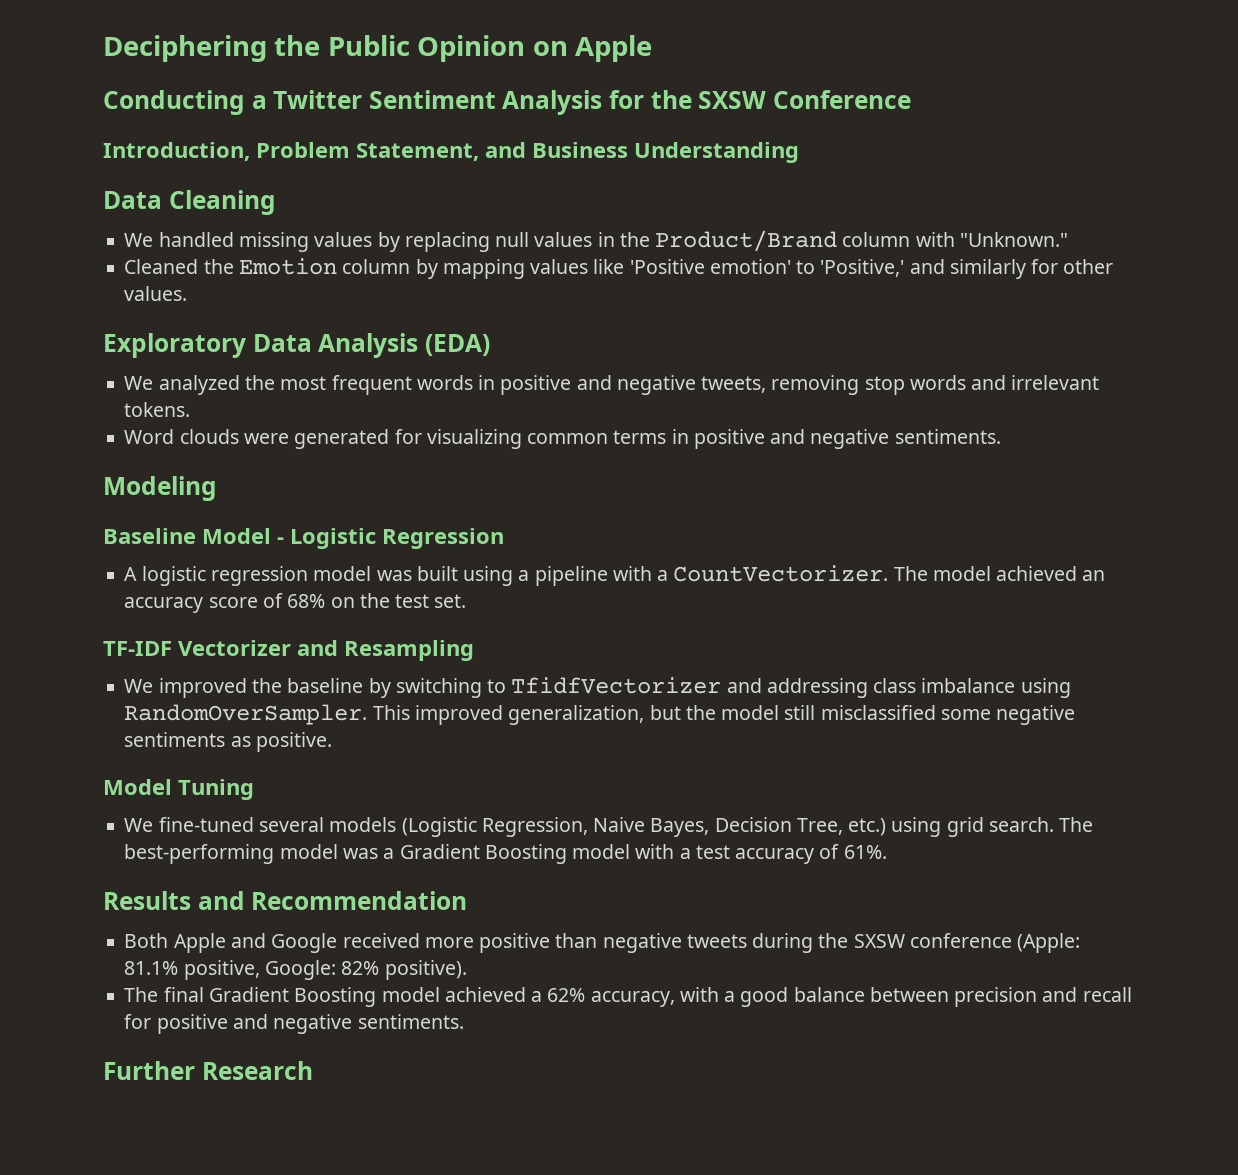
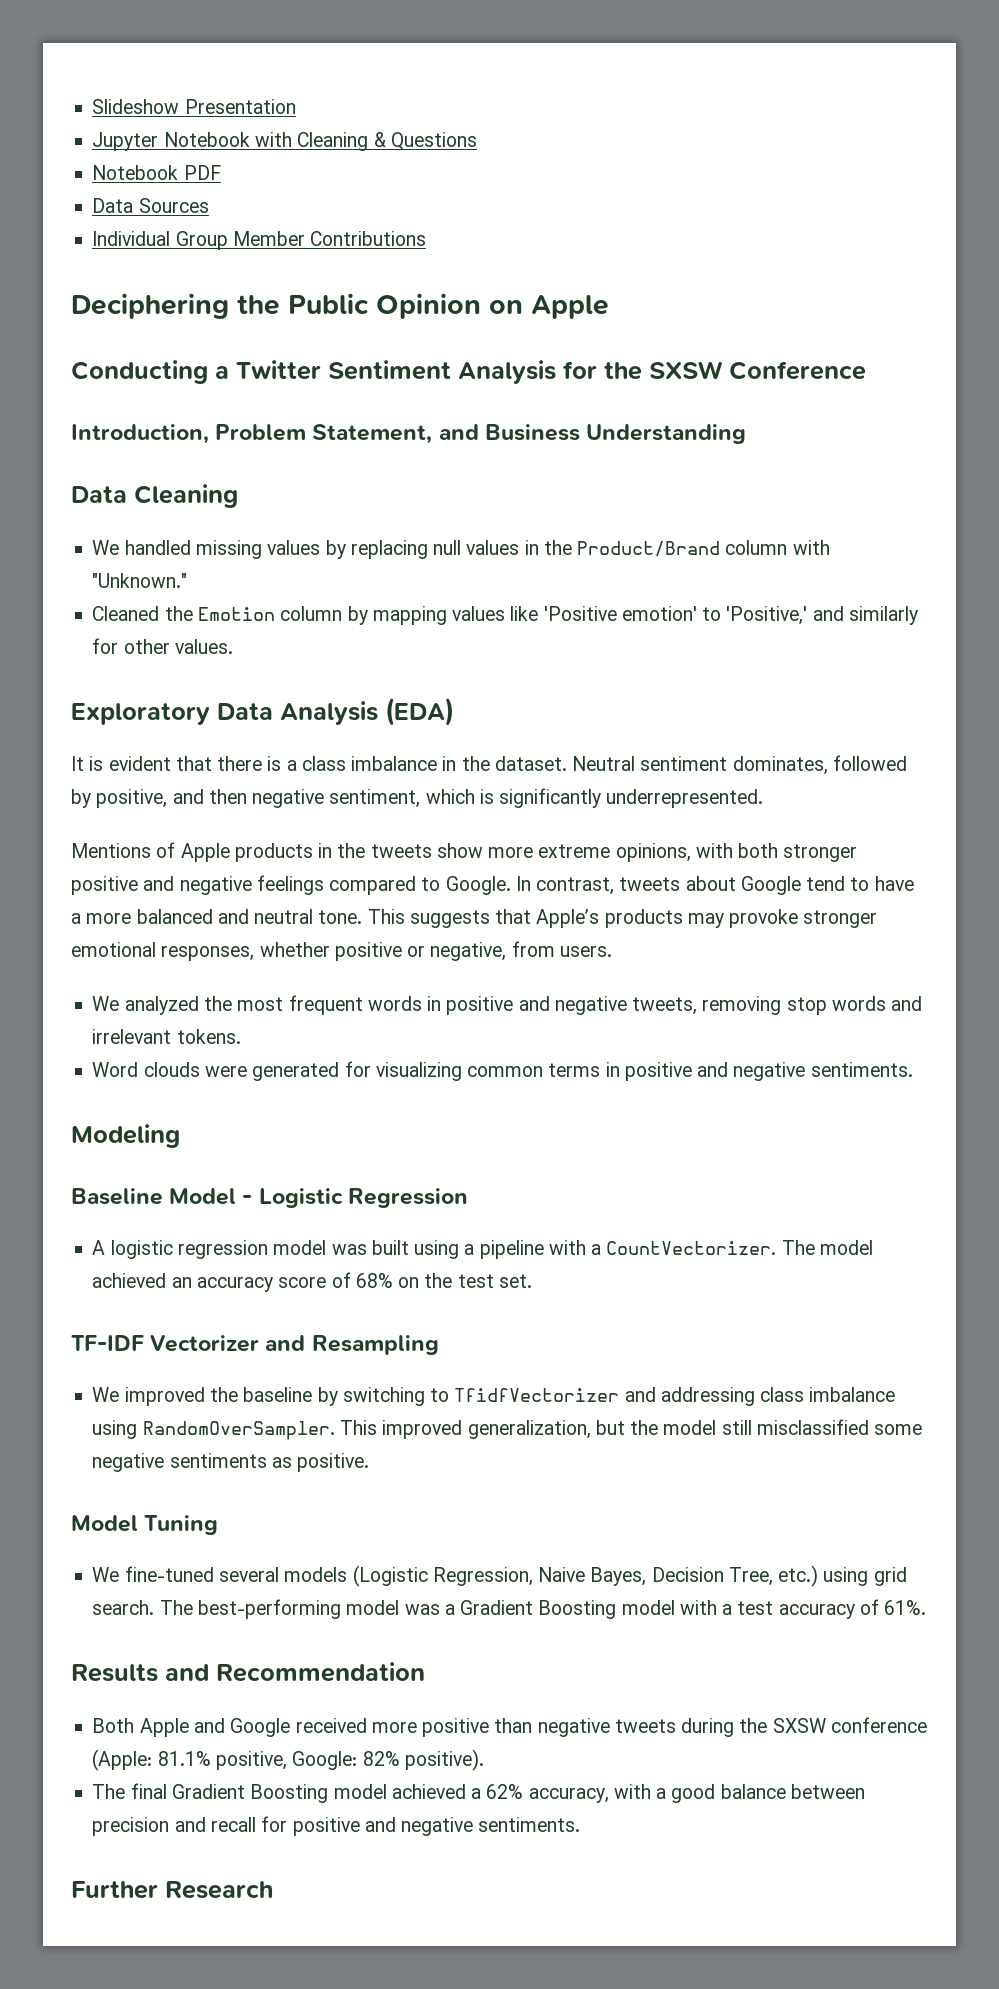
+ Slideshow Presentation
+ Jupyter Notebook with Cleaning & Questions
+ Notebook PDF
+ Data Sources
+ Individual Group Member Contributions
+ It is evident that there is a class imbalance in the dataset. Neutral sentiment dominates, followed by positive, and then negative sentiment, which is significantly underrepresented.
+ Mentions of Apple products in the tweets show more extreme opinions, with both stronger positive and negative feelings compared to Google. In contrast, tweets about Google tend to have a more balanced and neutral tone. This suggests that Apple’s products may provoke stronger emotional responses, whether positive or negative, from users.

